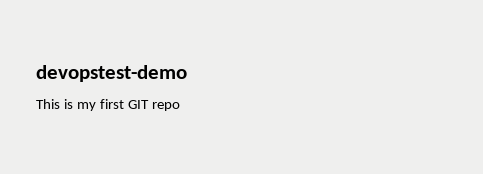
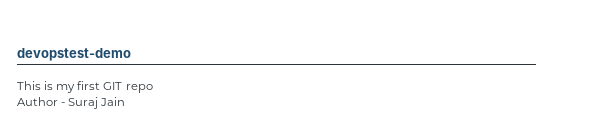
+ Author - Suraj Jain

